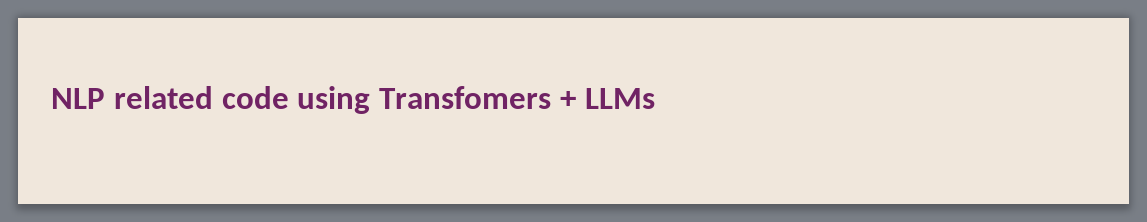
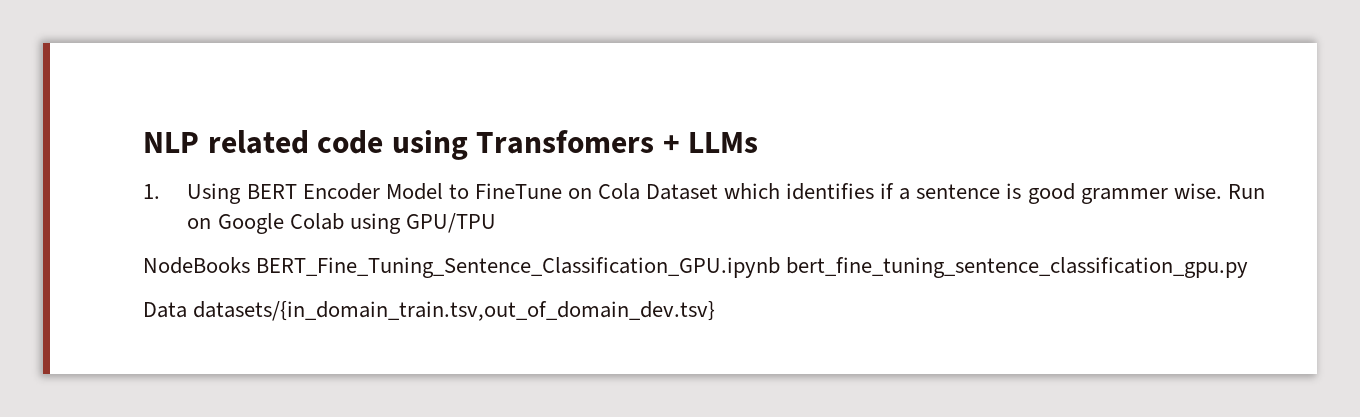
+ 1. Using BERT Encoder Model to FineTune on Cola Dataset which identifies if a sentence is good grammer wise. Run on Google Colab using GPU/TPU
+ NodeBooks BERT_Fine_Tuning_Sentence_Classification_GPU.ipynb bert_fine_tuning_sentence_classification_gpu.py
+ Data datasets/{in_domain_train.tsv,out_of_domain_dev.tsv}

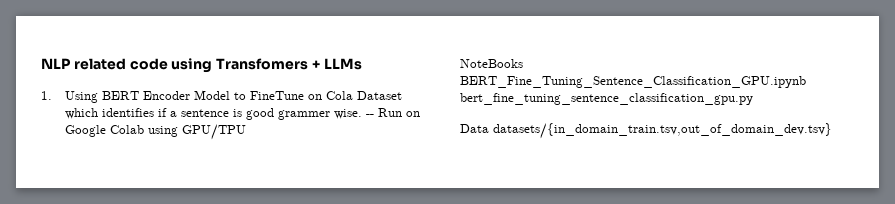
- Run on Google Colab using GPU/TPU
+ -- Run on Google Colab using GPU/TPU
- NodeBooks BERT_Fine_Tuning_Sentence_Classification_GPU.ipynb bert_fine_tuning_sentence_classification_gpu.py
+ NoteBooks BERT_Fine_Tuning_Sentence_Classification_GPU.ipynb bert_fine_tuning_sentence_classification_gpu.py

